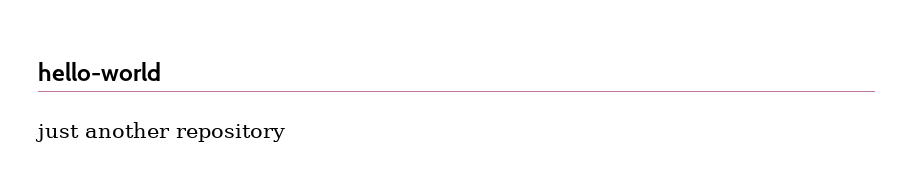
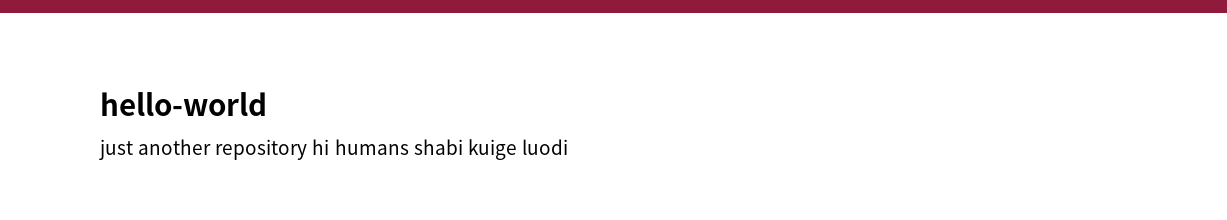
- just another repository
+ just another repository hi humans shabi kuige luodi

